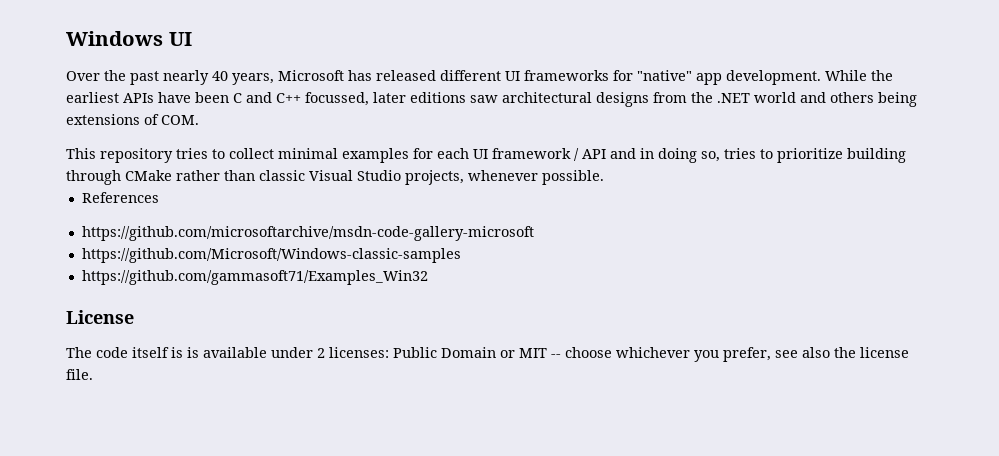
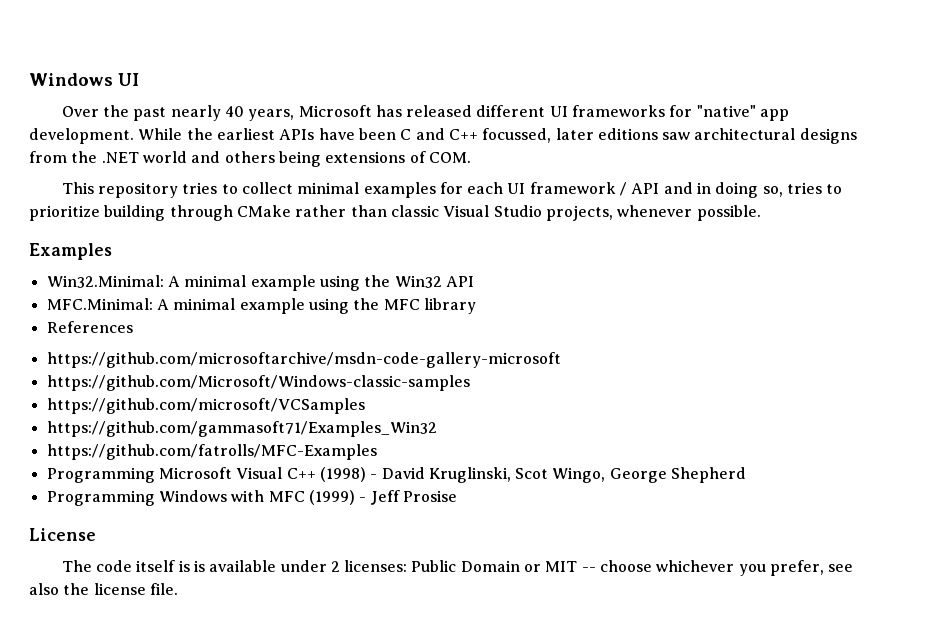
+ Examples
+ Win32.Minimal: A minimal example using the Win32 API
+ MFC.Minimal: A minimal example using the MFC library
+ https://github.com/microsoft/VCSamples
+ https://github.com/fatrolls/MFC-Examples
+ Programming Microsoft Visual C++ (1998) - David Kruglinski, Scot Wingo, George Shepherd
+ Programming Windows with MFC (1999) - Jeff Prosise

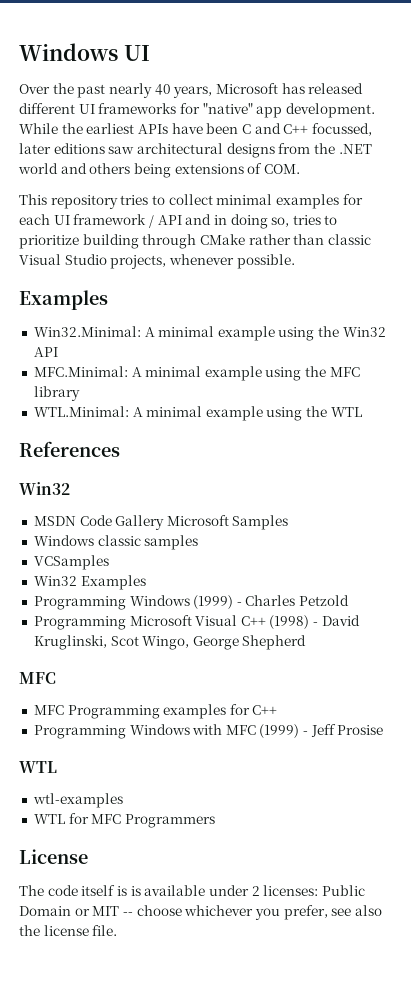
+ WTL.Minimal: A minimal example using the WTL
  References
- https://github.com/microsoftarchive/msdn-code-gallery-microsoft
- https://github.com/Microsoft/Windows-classic-samples
- https://github.com/microsoft/VCSamples
- https://github.com/gammasoft71/Examples_Win32
- https://github.com/fatrolls/MFC-Examples
+ Win32
+ MSDN Code Gallery Microsoft Samples
+ Windows classic samples
+ VCSamples
+ Win32 Examples
+ Programming Windows (1999) - Charles Petzold
  Programming Microsoft Visual C++ (1998) - David Kruglinski, Scot Wingo, George Shepherd
+ MFC
+ MFC Programming examples for C++
  Programming Windows with MFC (1999) - Jeff Prosise
+ WTL
+ wtl-examples
+ WTL for MFC Programmers

